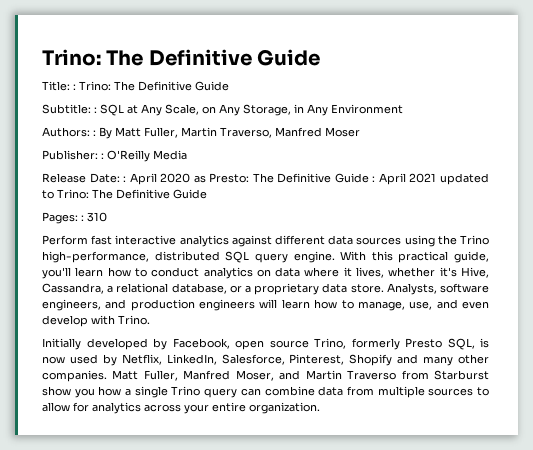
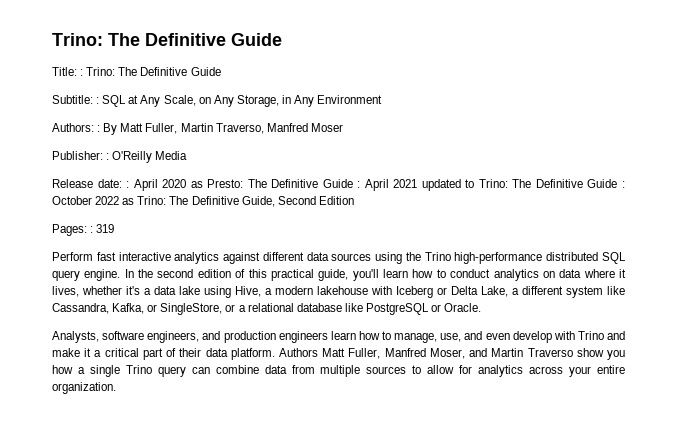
- Release Date: : April 2020 as Presto: The Definitive Guide : April 2021 updated to Trino: The Definitive Guide
+ Release date: : April 2020 as Presto: The Definitive Guide : April 2021 updated to Trino: The Definitive Guide : October 2022 as Trino: The Definitive Guide, Second Edition
- Pages: : 310
+ Pages: : 319
- Perform fast interactive analytics against different data sources using the Trino high-performance, distributed SQL query engine.
+ Perform fast interactive analytics against different data sources using the Trino high-performance distributed SQL query engine.
- With this practical guide, you'll learn how to conduct analytics on data where it lives, whether it's Hive, Cassandra, a relational database, or a proprietary data store. Analysts, software engineers, and production engineers will learn how to manage, use, and even develop with Trino.
- Initially developed by Facebook, open source Trino, formerly Presto SQL, is now used by Netflix, LinkedIn, Salesforce, Pinterest, Shopify and many other companies. Matt Fuller, Manfred Moser, and Martin Traverso from Starburst show you how a single Trino query can combine data from multiple sources to allow for analytics across your entire organization.
+ In the second edition of this practical guide, you'll learn how to conduct analytics on data where it lives, whether it's a data lake using Hive, a modern lakehouse with Iceberg or Delta Lake, a different system like Cassandra, Kafka, or SingleStore, or a relational database like PostgreSQL or Oracle.
+ Analysts, software engineers, and production engineers learn how to manage, use, and even develop with Trino and make it a critical part of their data platform. Authors Matt Fuller, Manfred Moser, and Martin Traverso show you how a single Trino query can combine data from multiple sources to allow for analytics across your entire organization.

